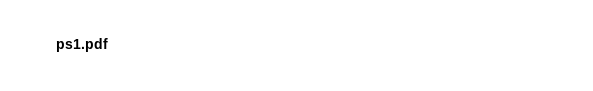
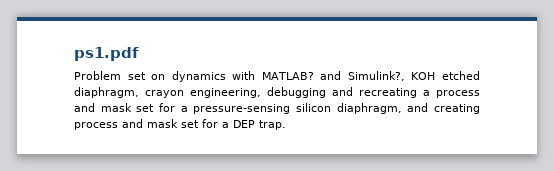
+ Problem set on dynamics with MATLAB? and Simulink?, KOH etched diaphragm, crayon engineering, debugging and recreating a process and mask set for a pressure-sensing silicon diaphragm, and creating process and mask set for a DEP trap.

